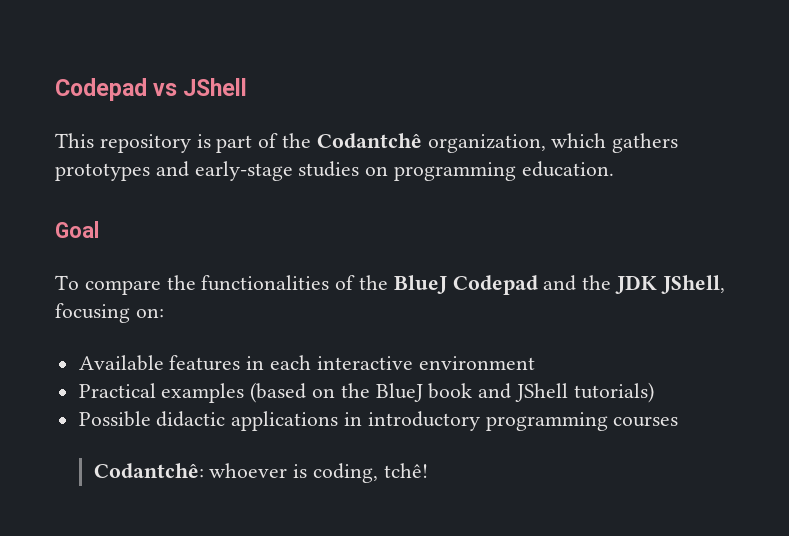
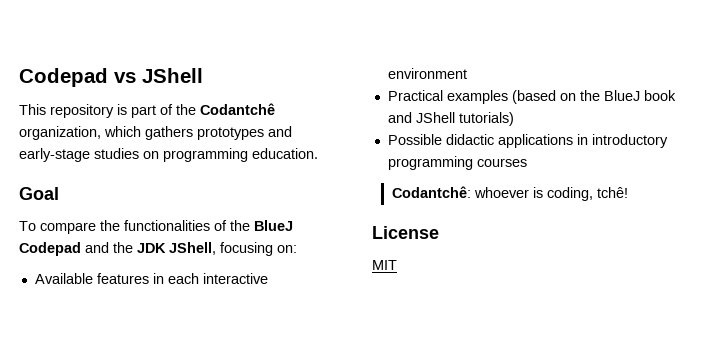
+ License
+ MIT

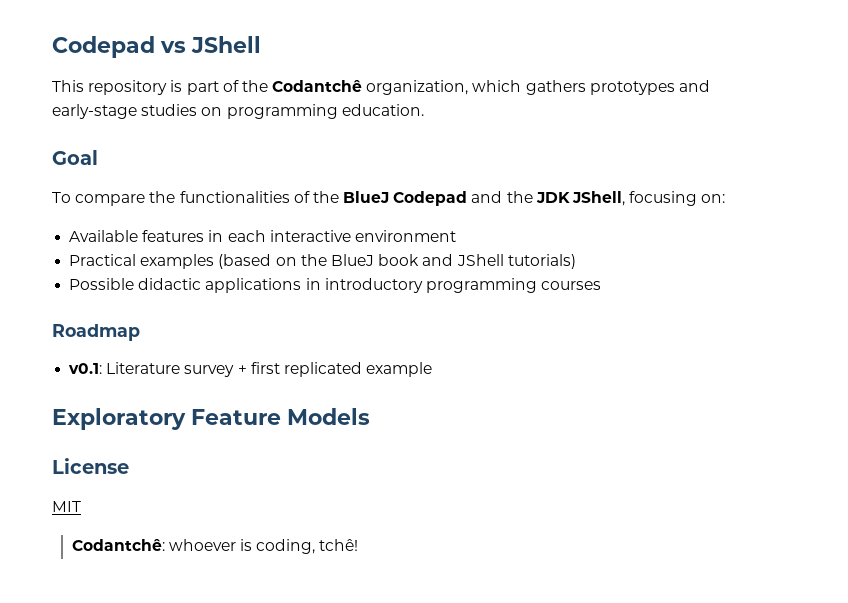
+ Roadmap
+ v0.1: Literature survey + first replicated example
+ Exploratory Feature Models
+ License
+ MIT
- License
- MIT

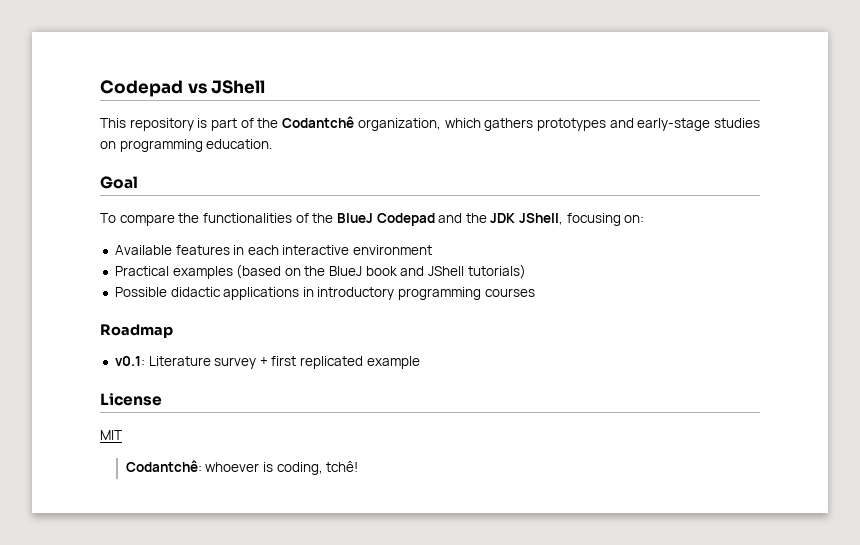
- Exploratory Feature Models

